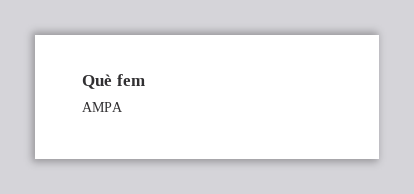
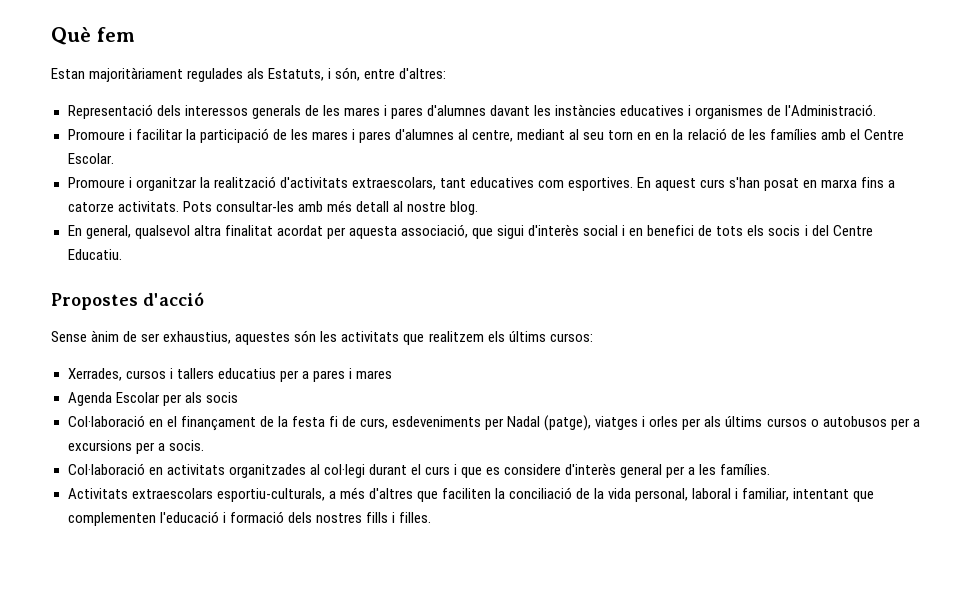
- AMPA
+ Estan majoritàriament regulades als Estatuts, i són, entre d'altres:
+ Representació dels interessos generals de les mares i pares d'alumnes davant les instàncies educatives i organismes de l'Administració.
+ Promoure i facilitar la participació de les mares i pares d'alumnes al centre, mediant al seu torn en en la relació de les famílies amb el Centre Escolar.
+ Promoure i organitzar la realització d'activitats extraescolars, tant educatives com esportives. En aquest curs s'han posat en marxa fins a catorze activitats. Pots consultar-les amb més detall al nostre blog.
+ En general, qualsevol altra finalitat acordat per aquesta associació, que sigui d'interès social i en benefici de tots els socis i del Centre Educatiu.
+ Propostes d'acció
+ Sense ànim de ser exhaustius, aquestes són les activitats que realitzem els últims cursos:
+ Xerrades, cursos i tallers educatius per a pares i mares
+ Agenda Escolar per als socis
+ Col·laboració en el finançament de la festa fi de curs, esdeveniments per Nadal (patge), viatges i orles per als últims cursos o autobusos per a excursions per a socis.
+ Col·laboració en activitats organitzades al col·legi durant el curs i que es considere d'interès general per a les famílies.
+ Activitats extraescolars esportiu-culturals, a més d'altres que faciliten la conciliació de la vida personal, laboral i familiar, intentant que complementen l'educació i formació dels nostres fills i filles.

